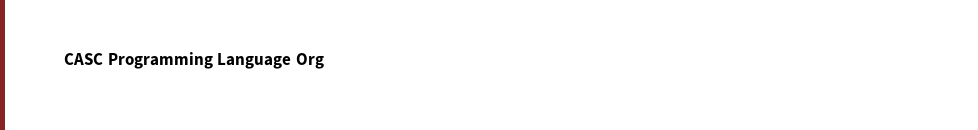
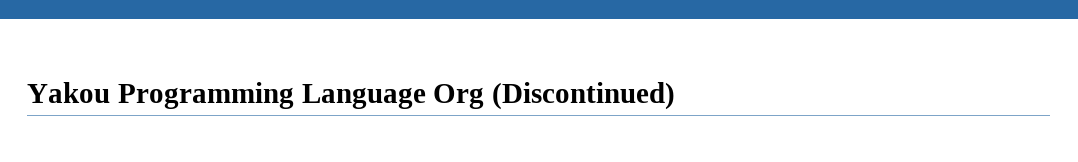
- CASC Programming Language Org
+ Yakou Programming Language Org (Discontinued)

